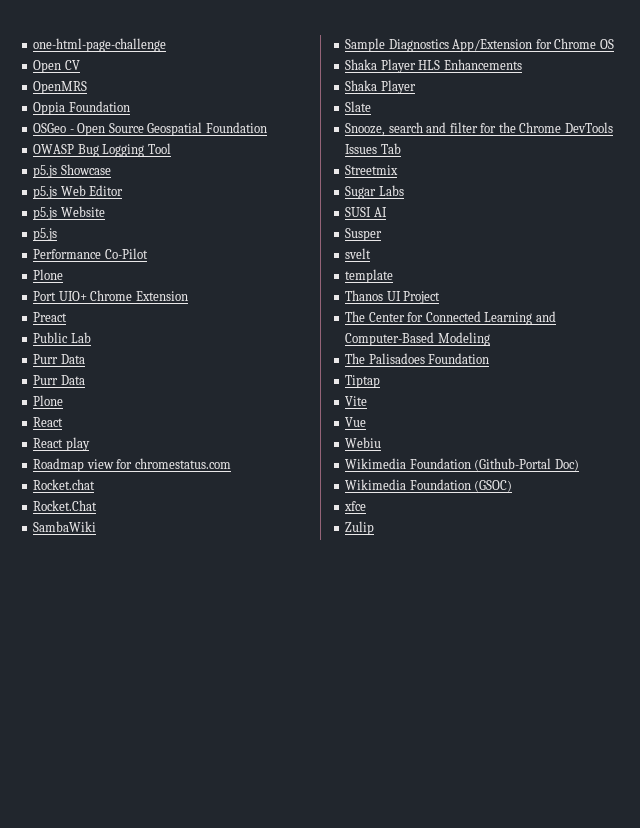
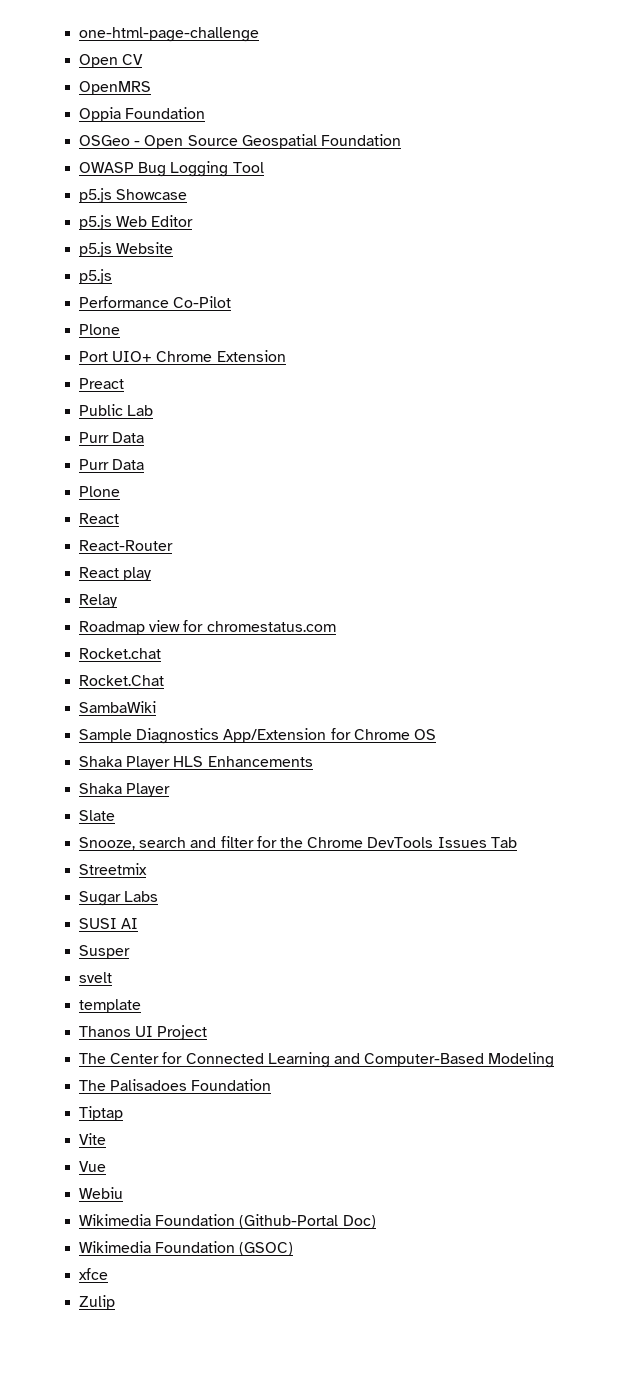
+ React-Router
+ Relay

